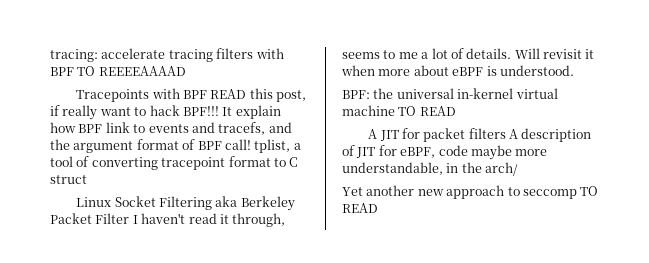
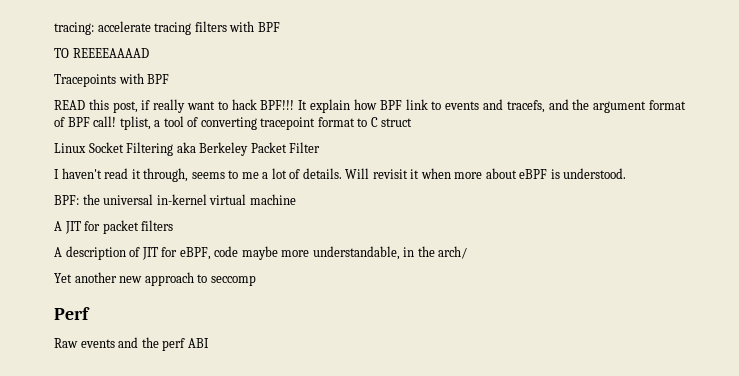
- tracing: accelerate tracing filters with BPF TO REEEEAAAAD
+ tracing: accelerate tracing filters with BPF
+ TO REEEEAAAAD
- Tracepoints with BPF READ this post, if really want to hack BPF!!!
+ Tracepoints with BPF
+ READ this post, if really want to hack BPF!!!
- Linux Socket Filtering aka Berkeley Packet Filter I haven't read it through, seems to me a lot of details.
+ Linux Socket Filtering aka Berkeley Packet Filter
+ I haven't read it through, seems to me a lot of details.
- BPF: the universal in-kernel virtual machine TO READ
+ BPF: the universal in-kernel virtual machine
- A JIT for packet filters A description of JIT for eBPF, code maybe more understandable, in the arch/
+ A JIT for packet filters
+ A description of JIT for eBPF, code maybe more understandable, in the arch/
- Yet another new approach to seccomp TO READ
+ Yet another new approach to seccomp
+ Perf
+ Raw events and the perf ABI

